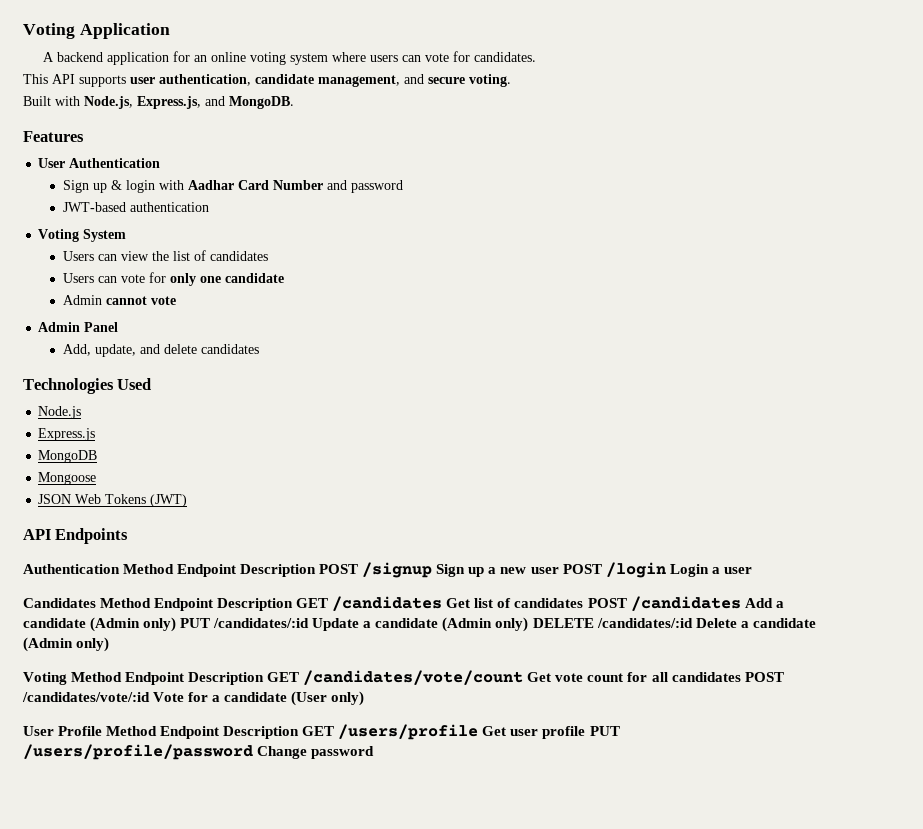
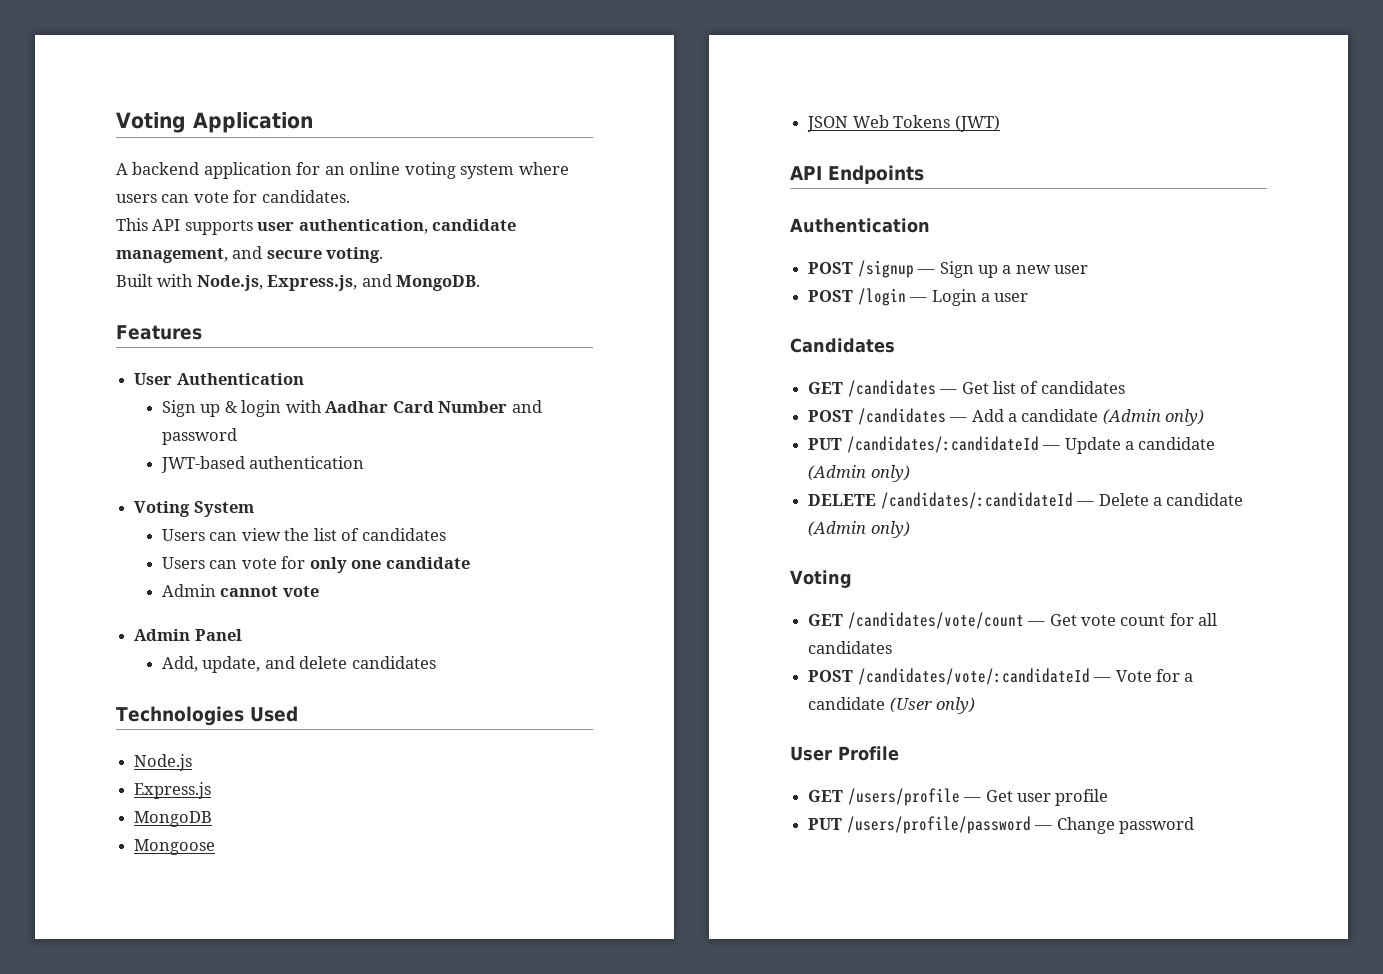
  API Endpoints
- Authentication Method Endpoint Description POST /signup Sign up a new user POST /login Login a user
+ Authentication
+ POST /signup — Sign up a new user
+ POST /login — Login a user
- Candidates Method Endpoint Description GET /candidates Get list of candidates POST /candidates Add a candidate (Admin only) PUT /candidates/:id Update a candidate (Admin only) DELETE /candidates/:id Delete a candidate (Admin only)
- Voting Method Endpoint Description GET /candidates/vote/count Get vote count for all candidates POST /candidates/vote/:id Vote for a candidate (User only)
+ Candidates
+ GET /candidates — Get list of candidates
+ POST /candidates — Add a candidate (Admin only)
+ PUT /candidates/:candidateId — Update a candidate (Admin only)
+ DELETE /candidates/:candidateId — Delete a candidate (Admin only)
+ Voting
+ GET /candidates/vote/count — Get vote count for all candidates
+ POST /candidates/vote/:candidateId — Vote for a candidate (User only)
- User Profile Method Endpoint Description GET /users/profile Get user profile PUT /users/profile/password Change password
+ User Profile
+ GET /users/profile — Get user profile
+ PUT /users/profile/password — Change password

